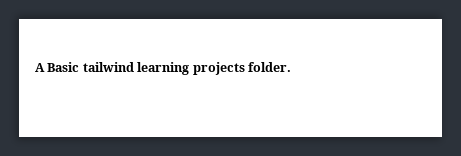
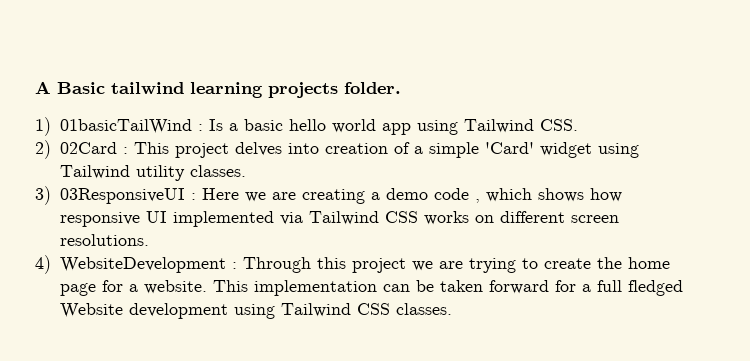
+ 1) 01basicTailWind : Is a basic hello world app using Tailwind CSS.
+ 2) 02Card : This project delves into creation of a simple 'Card' widget using Tailwind utility classes.
+ 3) 03ResponsiveUI : Here we are creating a demo code , which shows how responsive UI implemented via Tailwind CSS works on different screen resolutions.
+ 4) WebsiteDevelopment : Through this project we are trying to create the home page for a website. This implementation can be taken forward for a full fledged Website development using Tailwind CSS classes.

